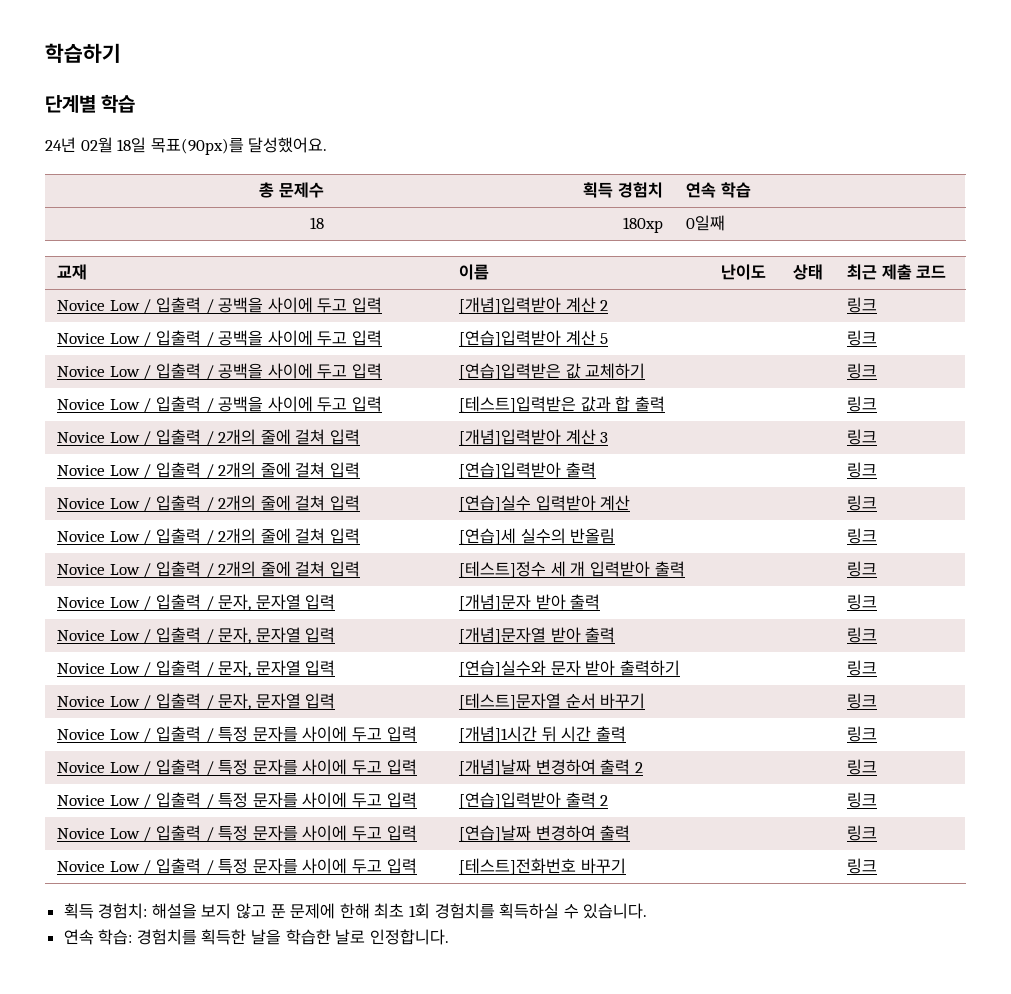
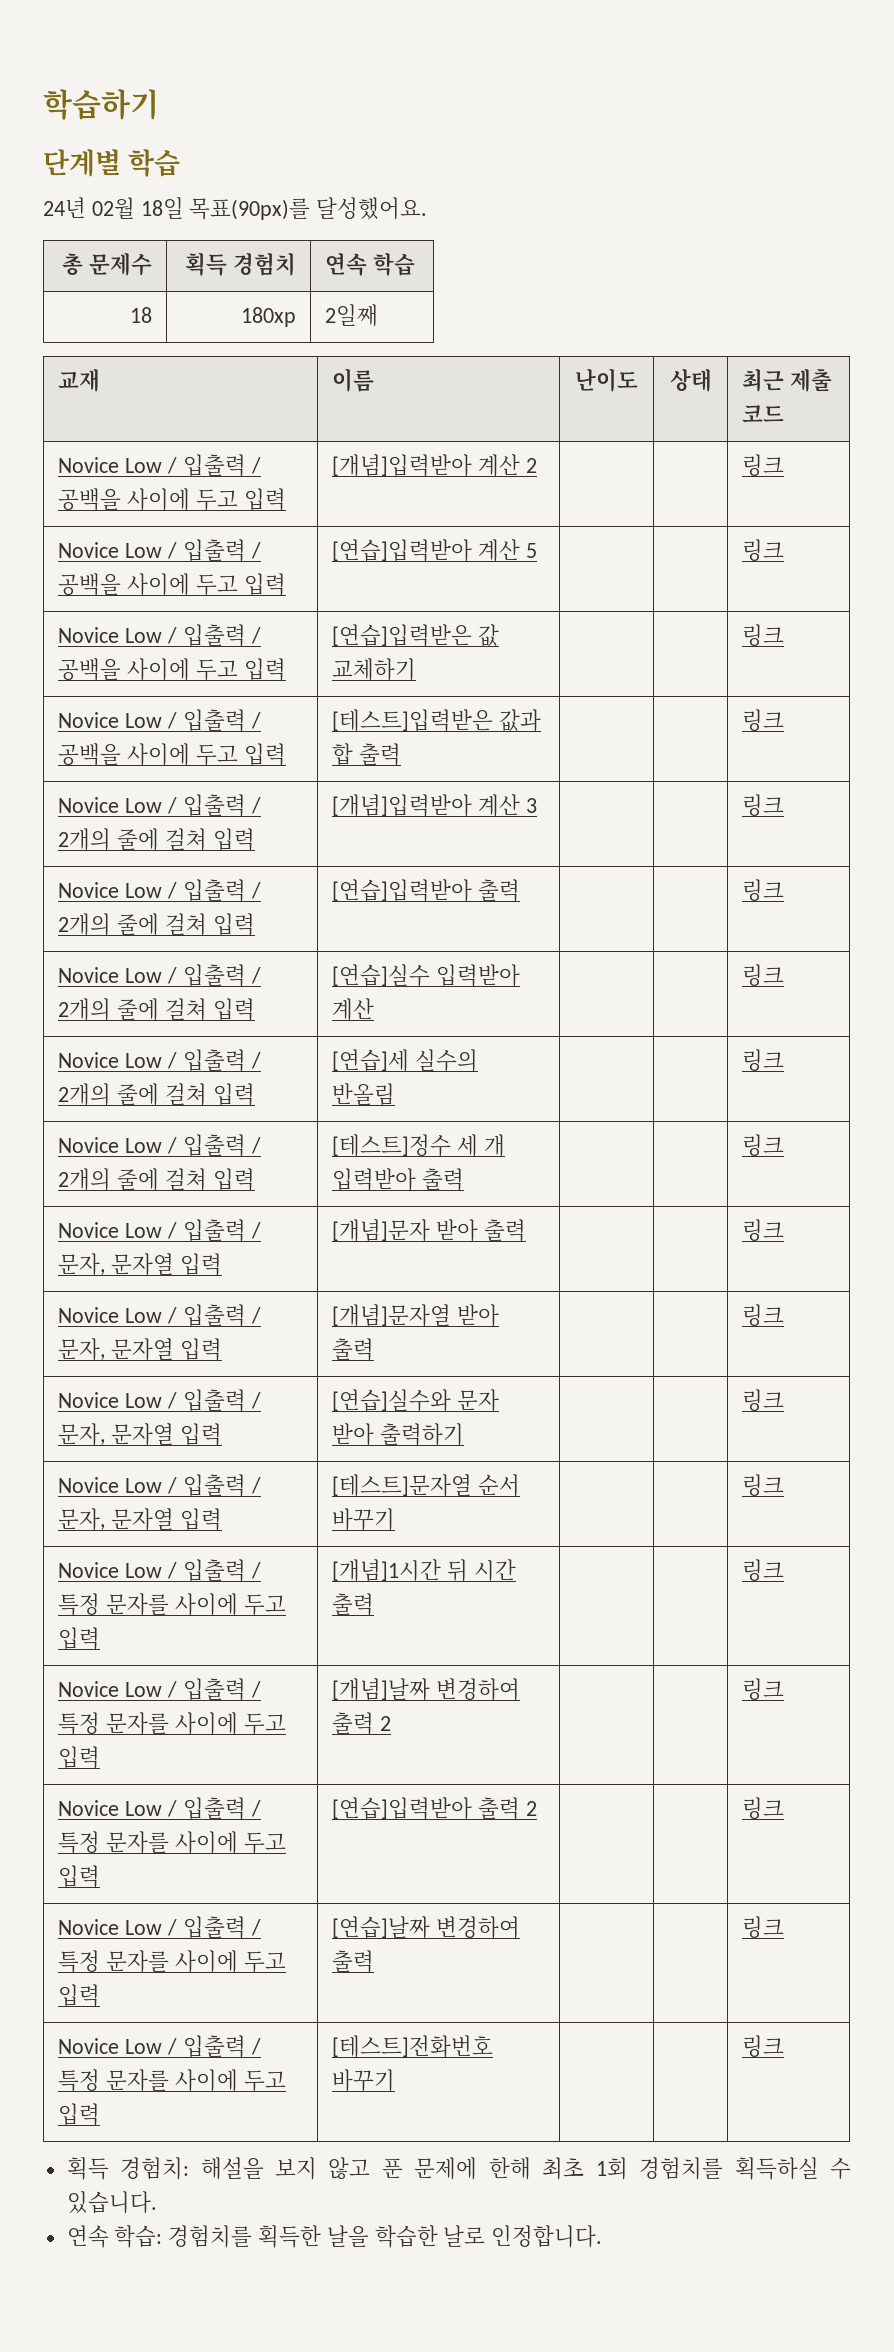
- 18 | 180xp | 0일째
+ 18 | 180xp | 2일째

